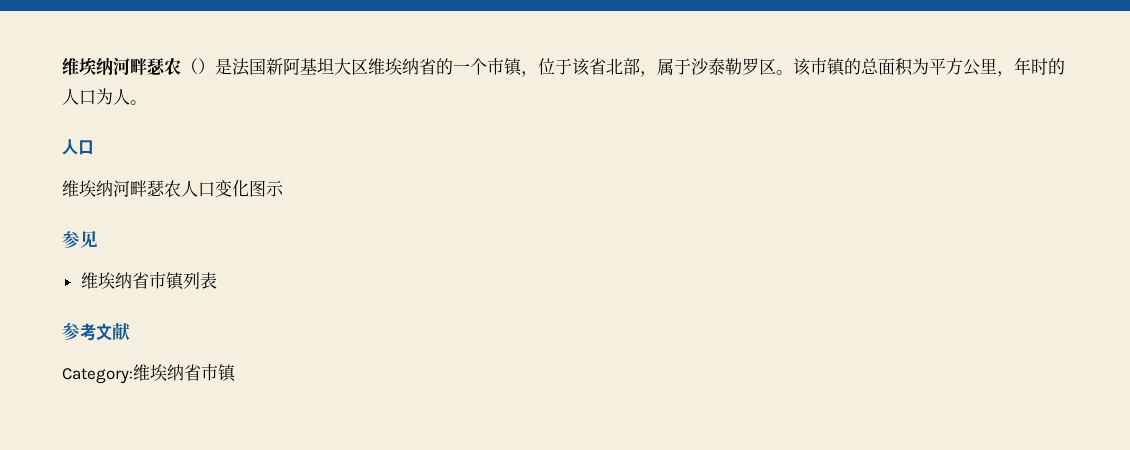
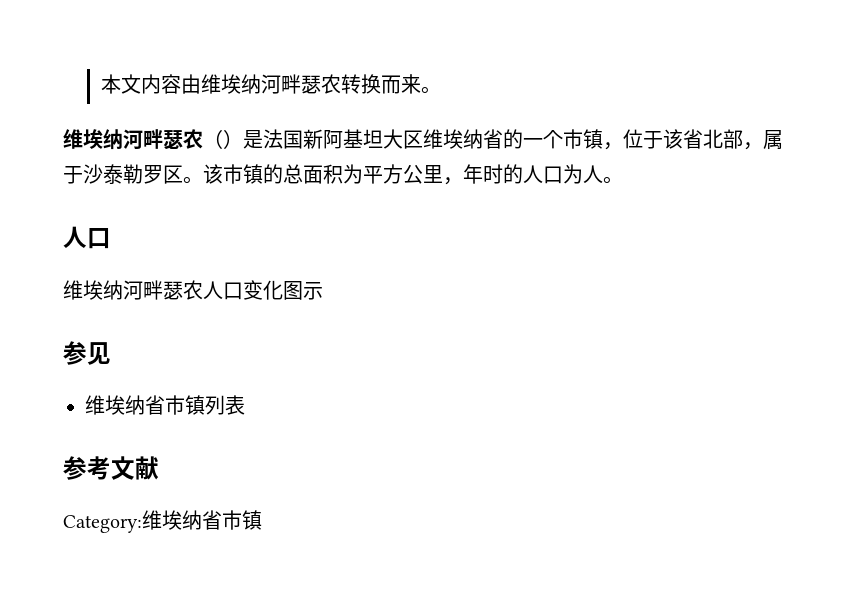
+ 本文内容由维埃纳河畔瑟农转换而来。

